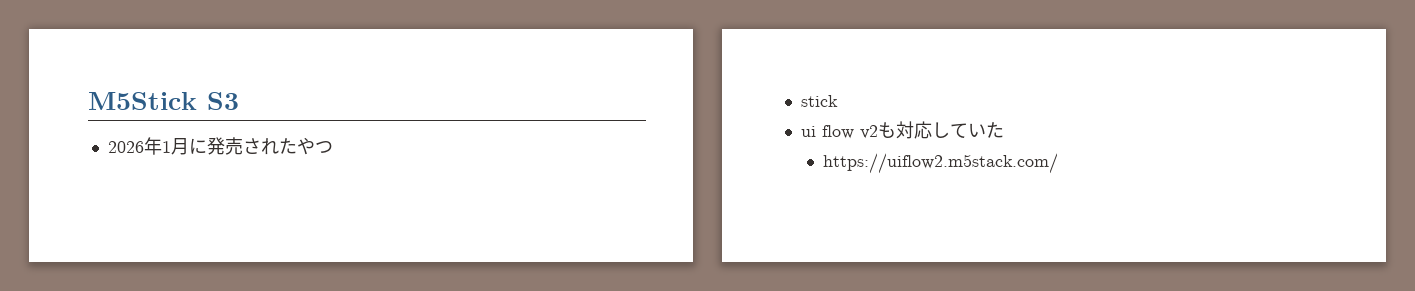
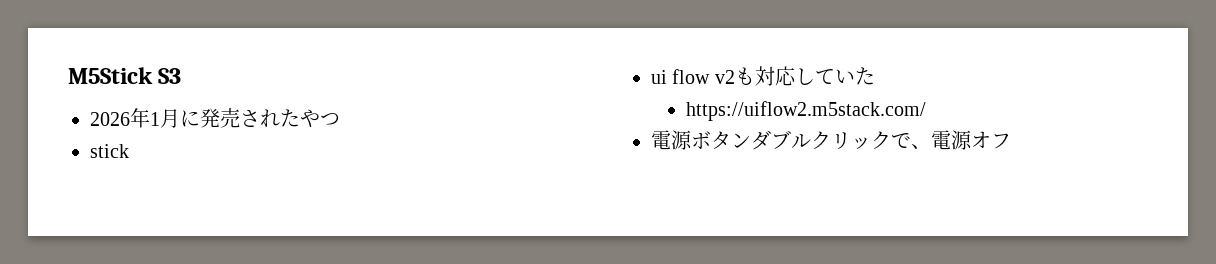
+ 電源ボタンダブルクリックで、電源オフ

